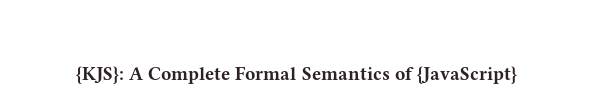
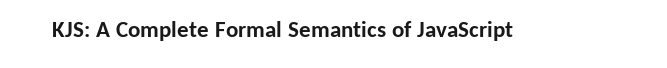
- {KJS}: A Complete Formal Semantics of {JavaScript}
+ KJS: A Complete Formal Semantics of JavaScript

